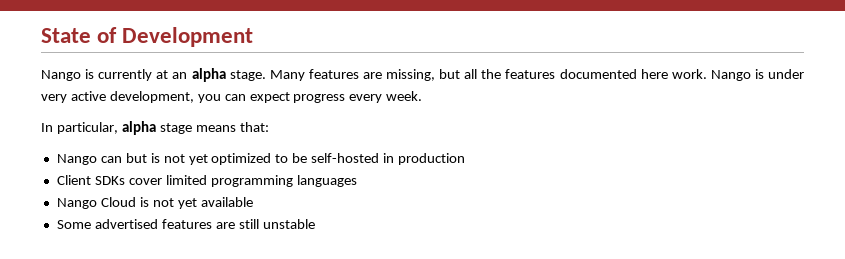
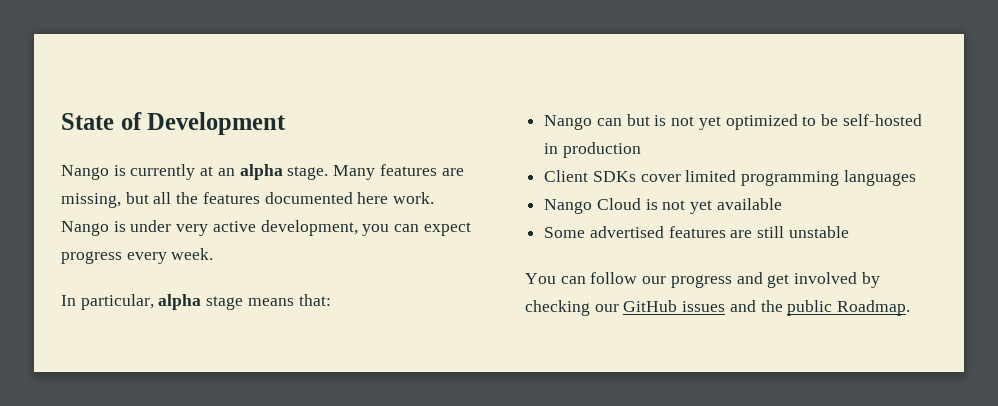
+ You can follow our progress and get involved by checking our GitHub issues and the public Roadmap.

